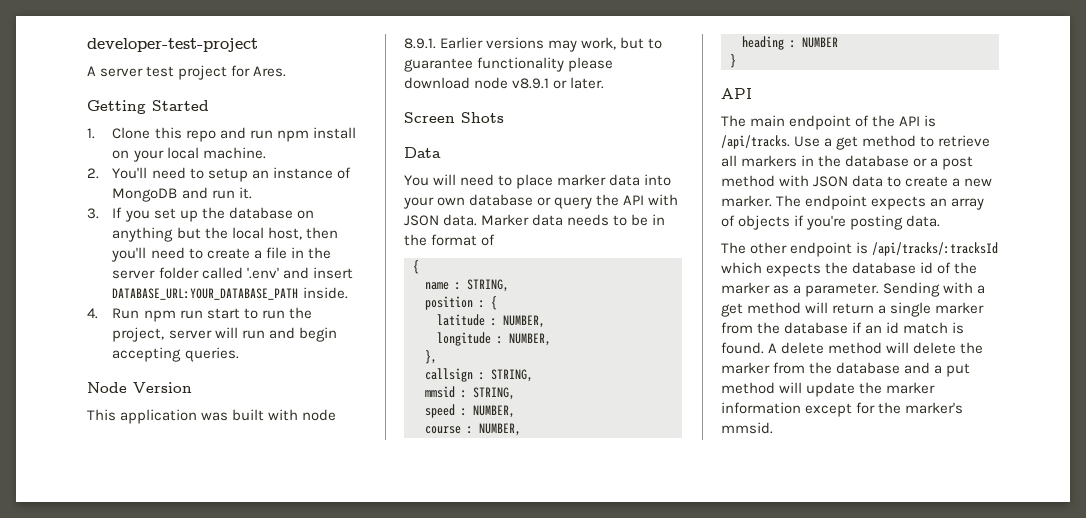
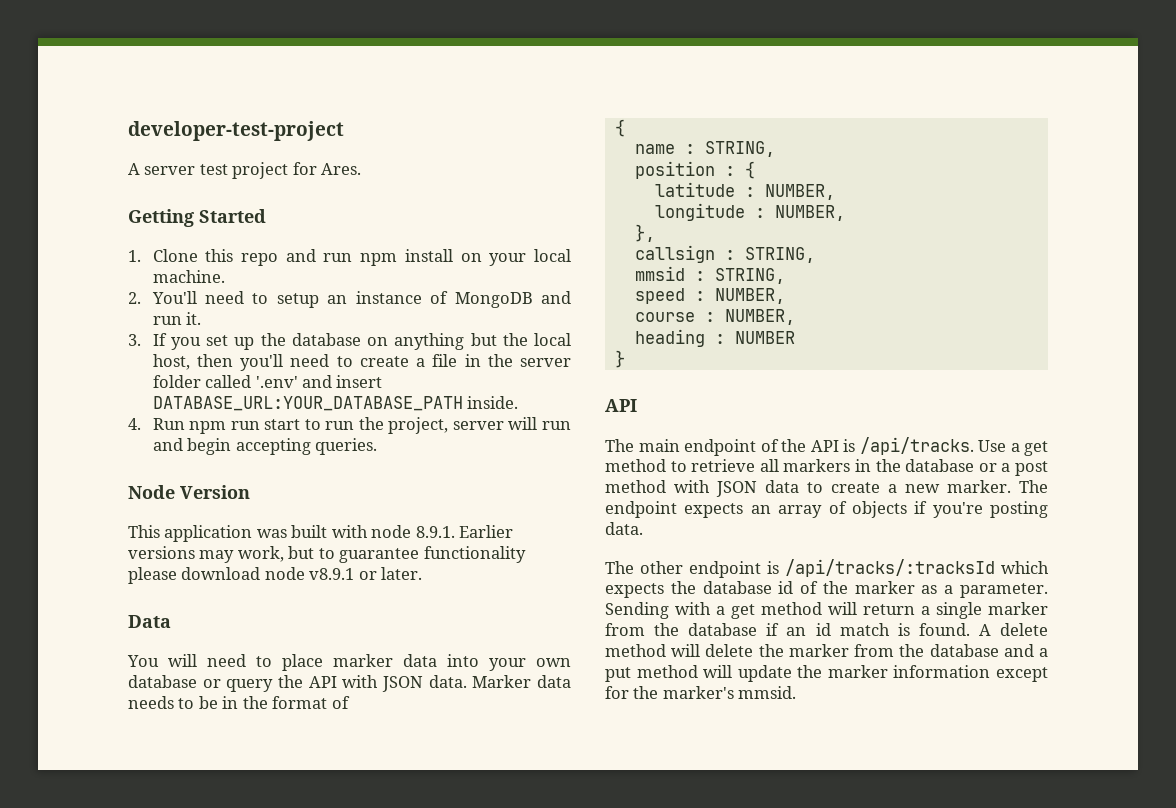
- Screen Shots

